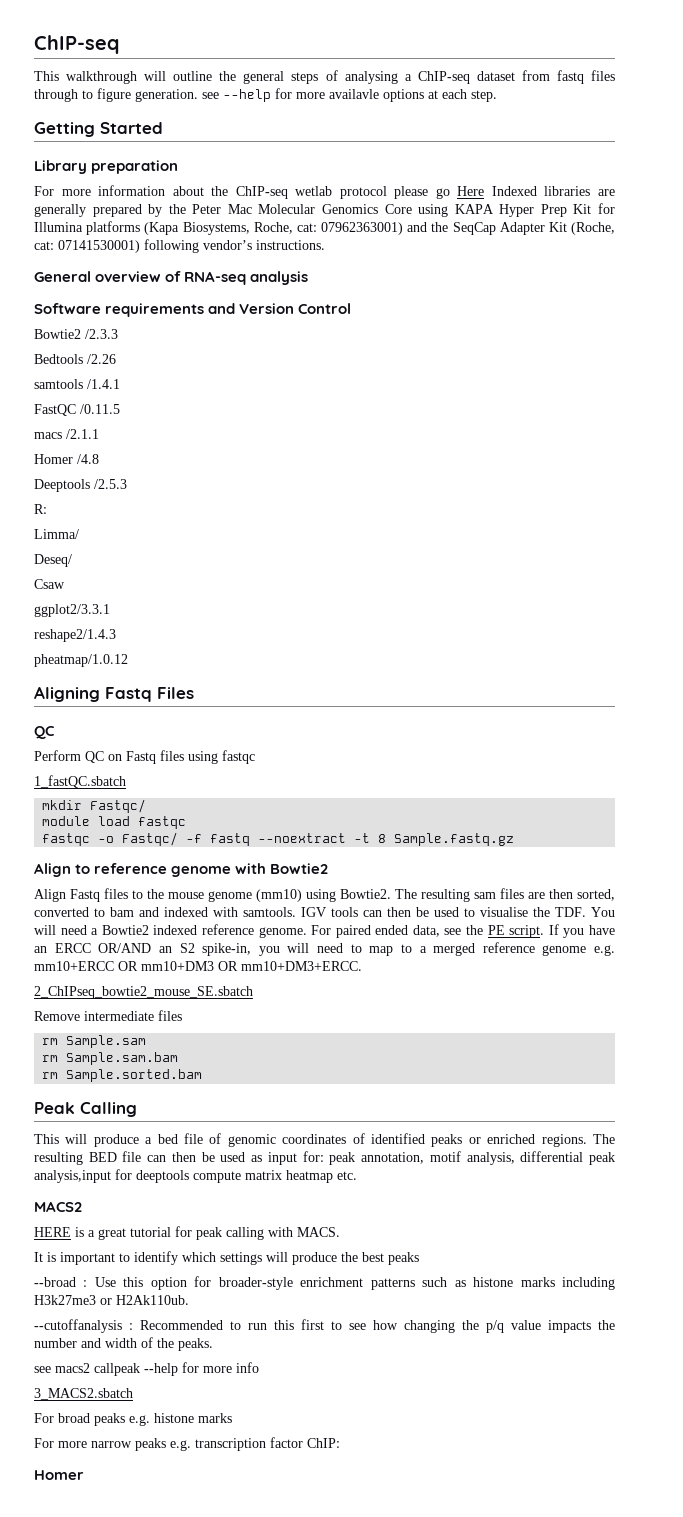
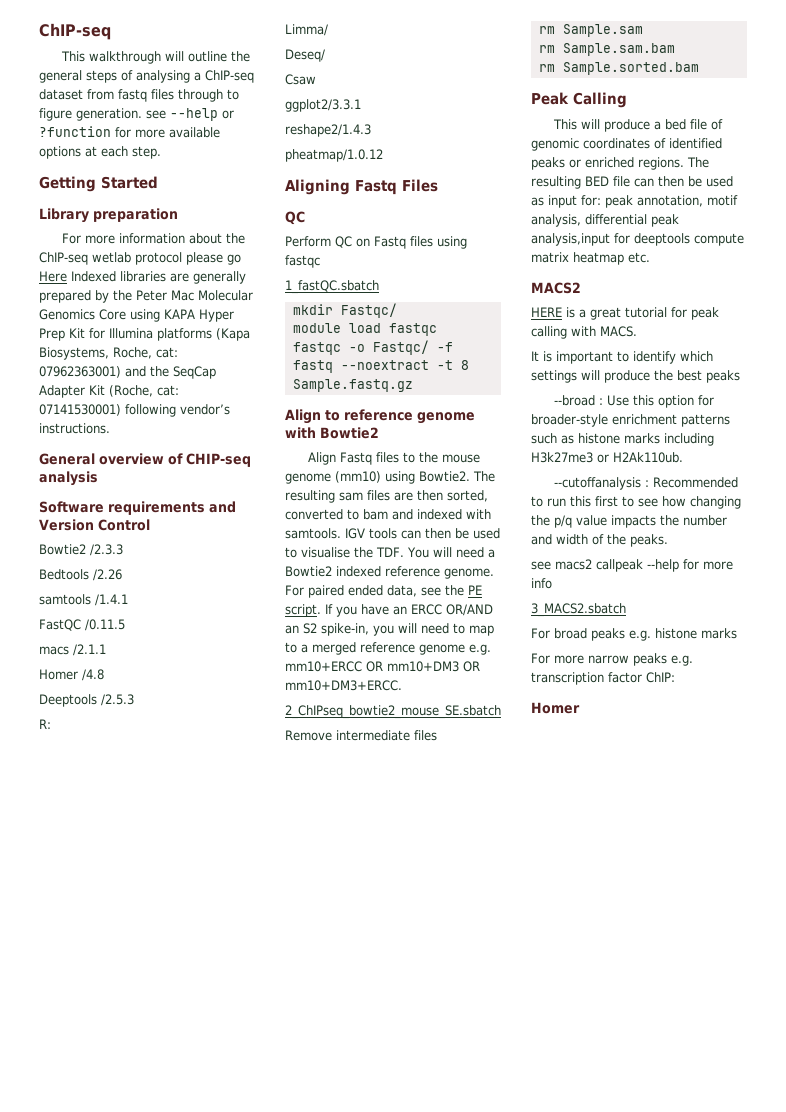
- This walkthrough will outline the general steps of analysing a ChIP-seq dataset from fastq files through to figure generation. see --help for more availavle options at each step.
+ This walkthrough will outline the general steps of analysing a ChIP-seq dataset from fastq files through to figure generation. see --help or ?function for more available options at each step.
- General overview of RNA-seq analysis
+ General overview of CHIP-seq analysis

